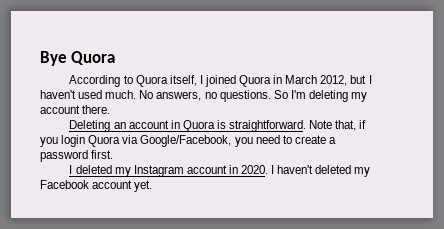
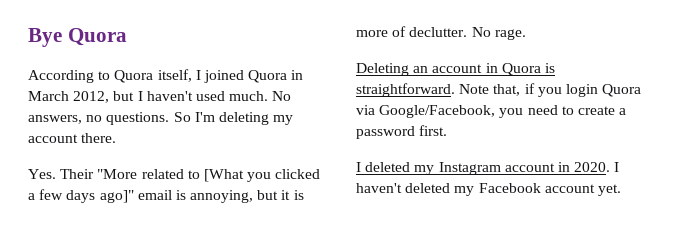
+ Yes. Their "More related to [What you clicked a few days ago]" email is annoying, but it is more of declutter. No rage.

